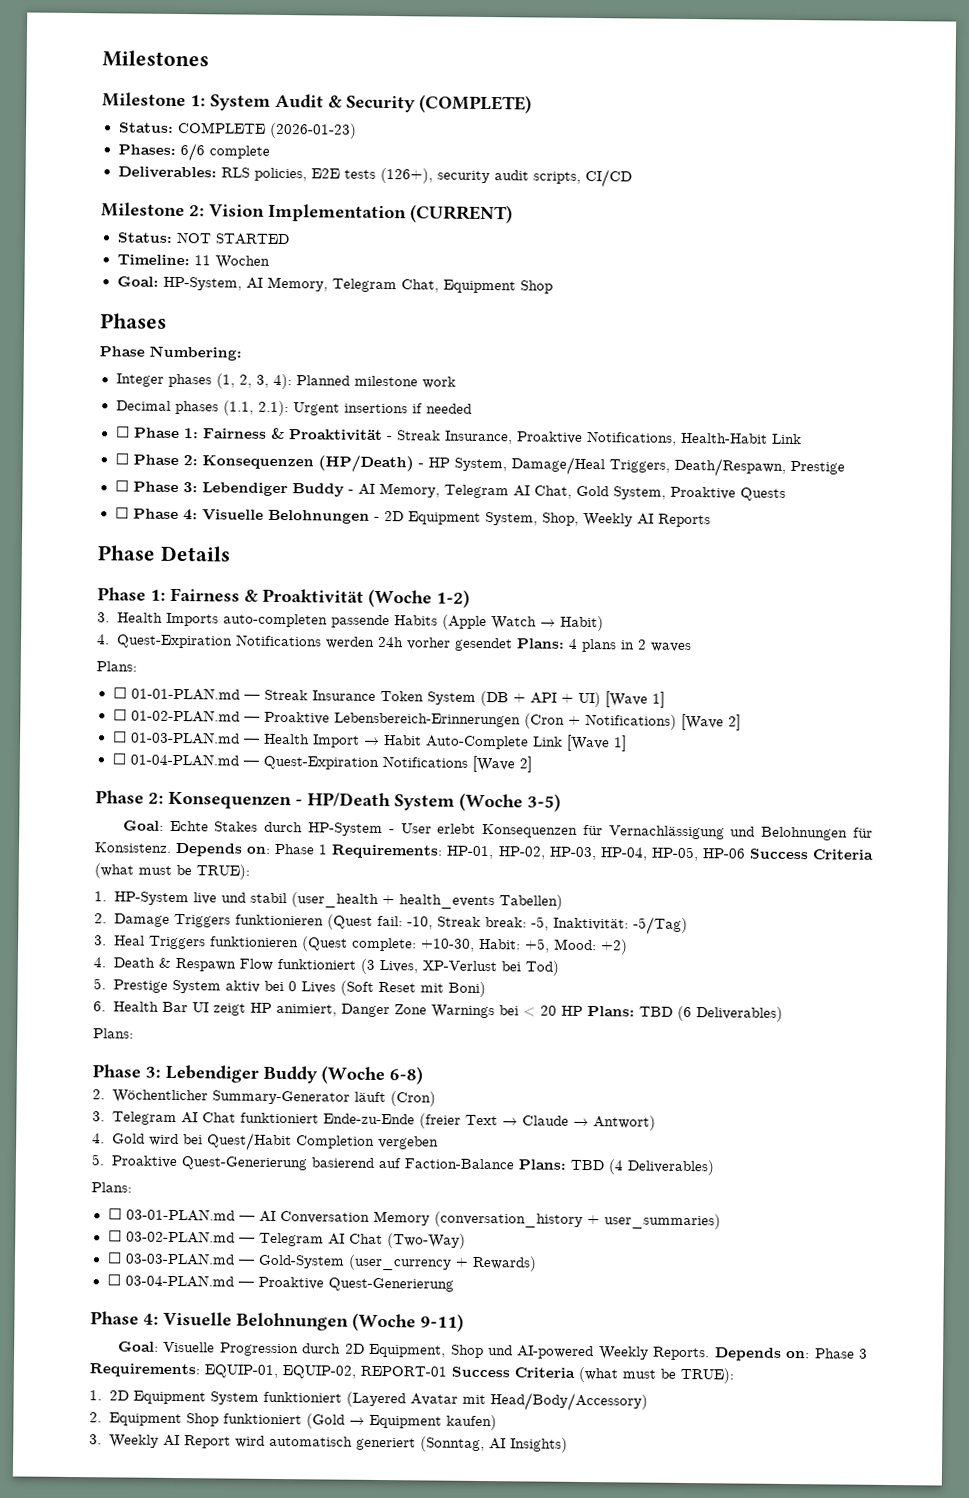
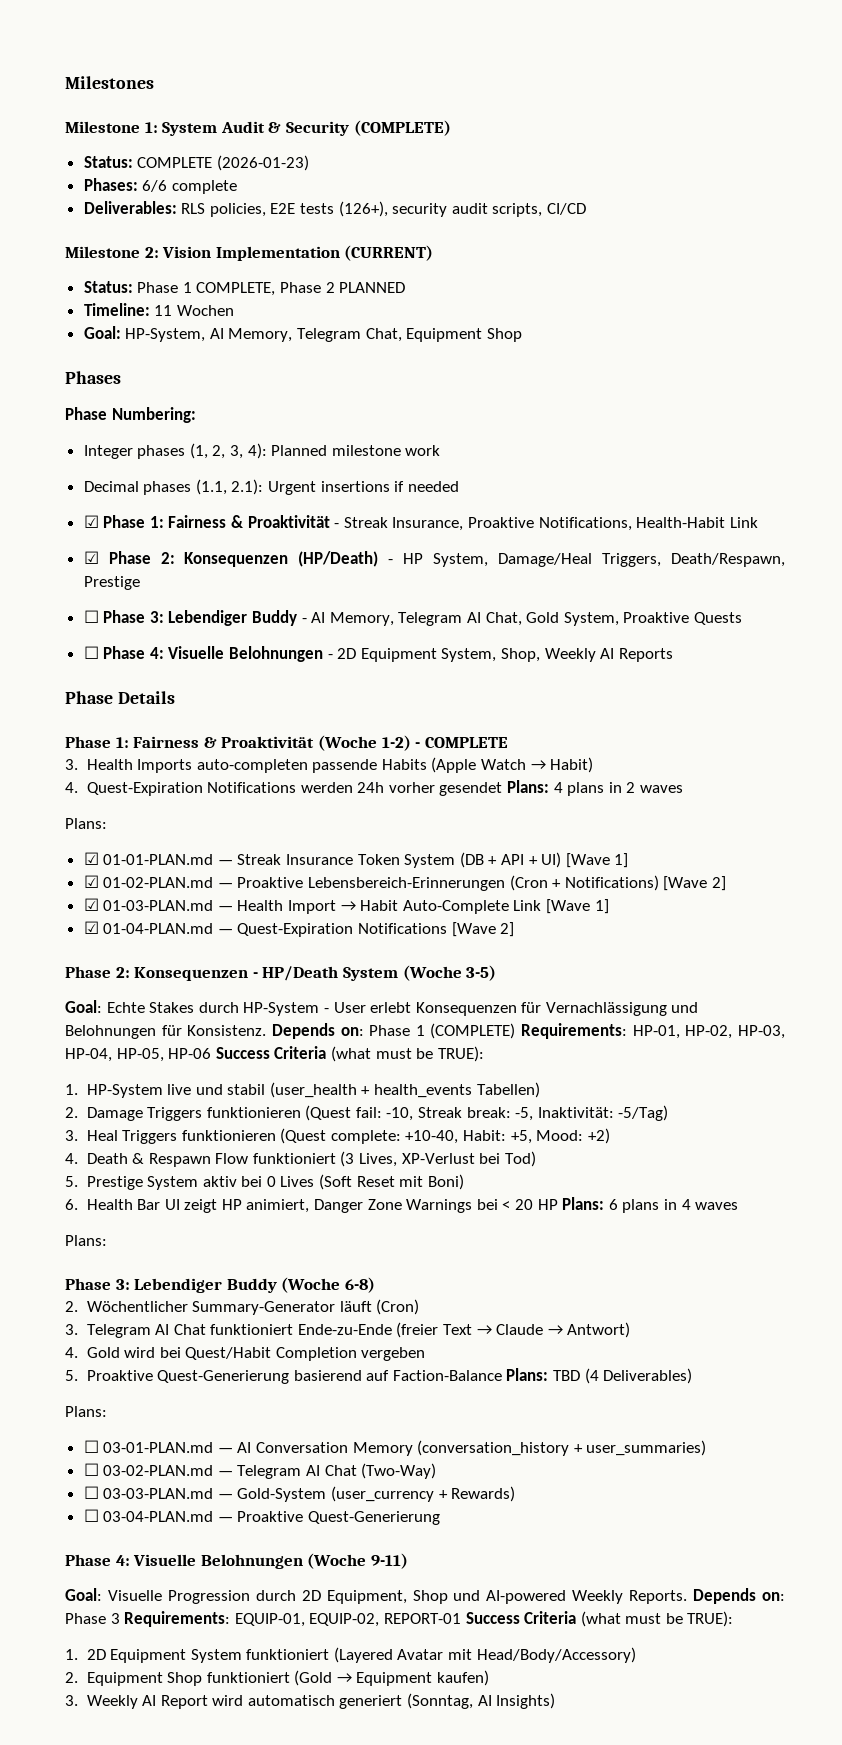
- Status: NOT STARTED
+ Status: Phase 1 COMPLETE, Phase 2 PLANNED
- ☐ Phase 1: Fairness & Proaktivität - Streak Insurance, Proaktive Notifications, Health-Habit Link
+ ☑ Phase 1: Fairness & Proaktivität - Streak Insurance, Proaktive Notifications, Health-Habit Link
- ☐ Phase 2: Konsequenzen (HP/Death) - HP System, Damage/Heal Triggers, Death/Respawn, Prestige
+ ☑ Phase 2: Konsequenzen (HP/Death) - HP System, Damage/Heal Triggers, Death/Respawn, Prestige
- Phase 1: Fairness & Proaktivität (Woche 1-2)
+ Phase 1: Fairness & Proaktivität (Woche 1-2) - COMPLETE
- ☐ 01-01-PLAN.md — Streak Insurance Token System (DB + API + UI) [Wave 1]
+ ☑ 01-01-PLAN.md — Streak Insurance Token System (DB + API + UI) [Wave 1]
- ☐ 01-02-PLAN.md — Proaktive Lebensbereich-Erinnerungen (Cron + Notifications) [Wave 2]
+ ☑ 01-02-PLAN.md — Proaktive Lebensbereich-Erinnerungen (Cron + Notifications) [Wave 2]
- ☐ 01-03-PLAN.md — Health Import → Habit Auto-Complete Link [Wave 1]
+ ☑ 01-03-PLAN.md — Health Import → Habit Auto-Complete Link [Wave 1]
- ☐ 01-04-PLAN.md — Quest-Expiration Notifications [Wave 2]
+ ☑ 01-04-PLAN.md — Quest-Expiration Notifications [Wave 2]
- Depends on: Phase 1 Requirements: HP-01, HP-02, HP-03, HP-04, HP-05, HP-06 Success Criteria (what must be TRUE):
+ Depends on: Phase 1 (COMPLETE) Requirements: HP-01, HP-02, HP-03, HP-04, HP-05, HP-06 Success Criteria (what must be TRUE):
- 3. Heal Triggers funktionieren (Quest complete: +10-30, Habit: +5, Mood: +2)
+ 3. Heal Triggers funktionieren (Quest complete: +10-40, Habit: +5, Mood: +2)
- 6. Health Bar UI zeigt HP animiert, Danger Zone Warnings bei < 20 HP Plans: TBD (6 Deliverables)
+ 6. Health Bar UI zeigt HP animiert, Danger Zone Warnings bei < 20 HP Plans: 6 plans in 4 waves

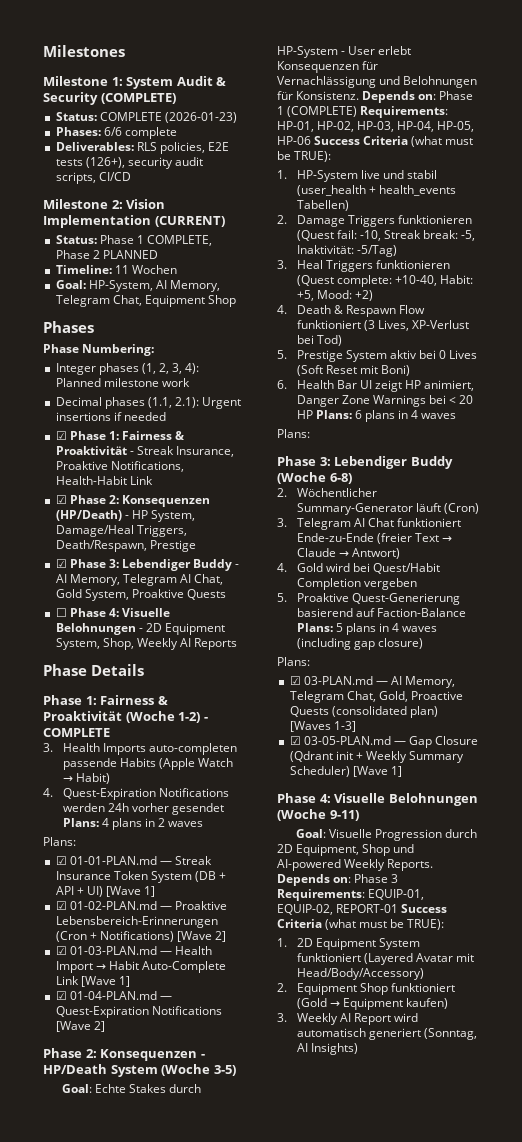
- ☐ Phase 3: Lebendiger Buddy - AI Memory, Telegram AI Chat, Gold System, Proaktive Quests
+ ☑ Phase 3: Lebendiger Buddy - AI Memory, Telegram AI Chat, Gold System, Proaktive Quests
- 5. Proaktive Quest-Generierung basierend auf Faction-Balance Plans: TBD (4 Deliverables)
+ 5. Proaktive Quest-Generierung basierend auf Faction-Balance Plans: 5 plans in 4 waves (including gap closure)
  Plans:
- ☐ 03-01-PLAN.md — AI Conversation Memory (conversation_history + user_summaries)
- ☐ 03-02-PLAN.md — Telegram AI Chat (Two-Way)
- ☐ 03-03-PLAN.md — Gold-System (user_currency + Rewards)
- ☐ 03-04-PLAN.md — Proaktive Quest-Generierung
+ ☑ 03-PLAN.md — AI Memory, Telegram Chat, Gold, Proactive Quests (consolidated plan) [Waves 1-3]
+ ☑ 03-05-PLAN.md — Gap Closure (Qdrant init + Weekly Summary Scheduler) [Wave 1]

